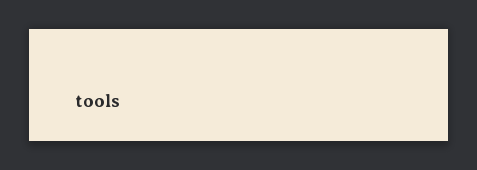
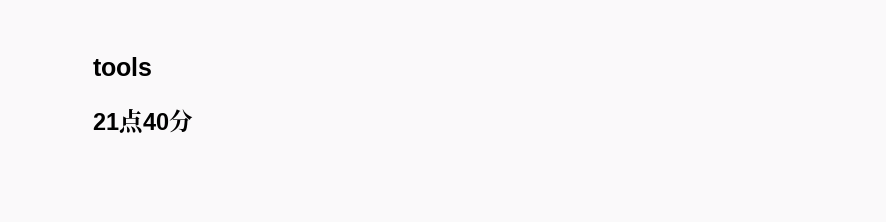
+ 21点40分

